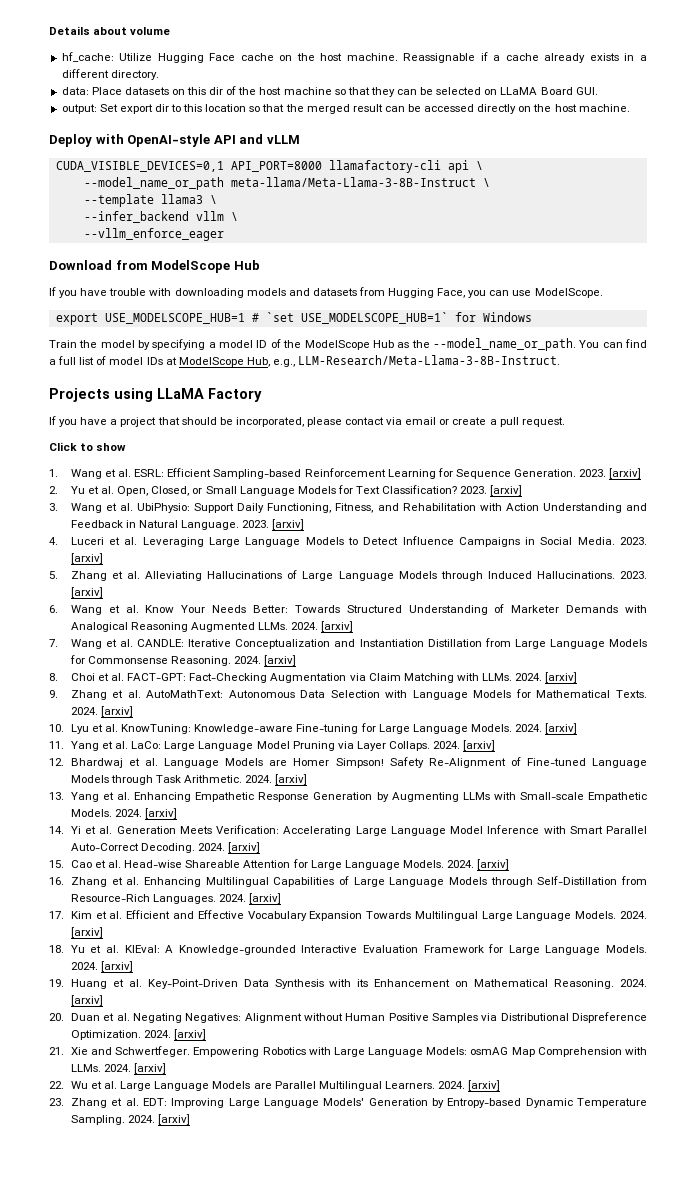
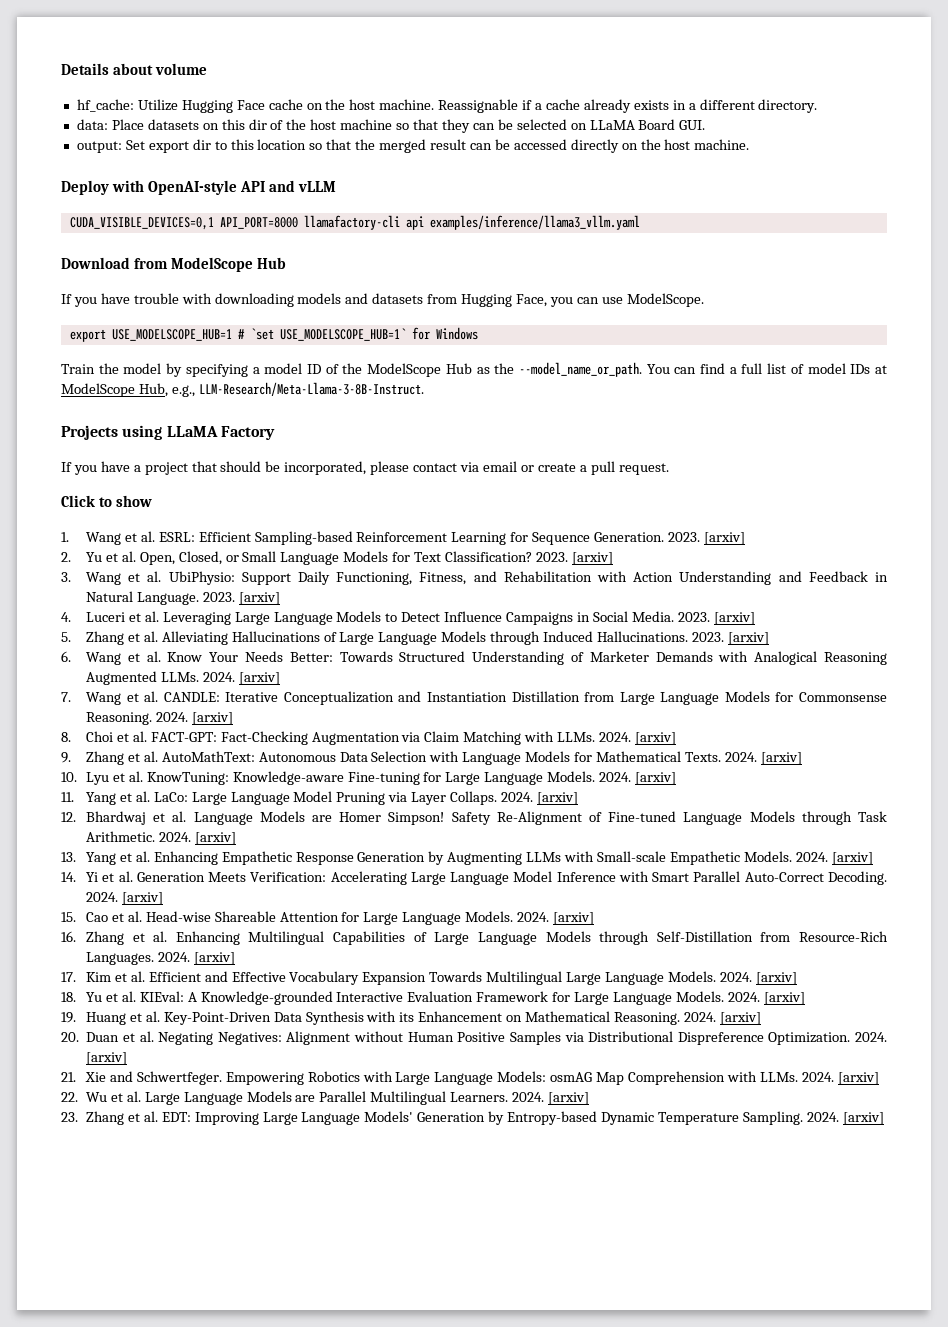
- CUDA_VISIBLE_DEVICES=0,1 API_PORT=8000 llamafactory-cli api \
- --model_name_or_path meta-llama/Meta-Llama-3-8B-Instruct \
- --template llama3 \
- --infer_backend vllm \
- --vllm_enforce_eager
+ CUDA_VISIBLE_DEVICES=0,1 API_PORT=8000 llamafactory-cli api examples/inference/llama3_vllm.yaml

